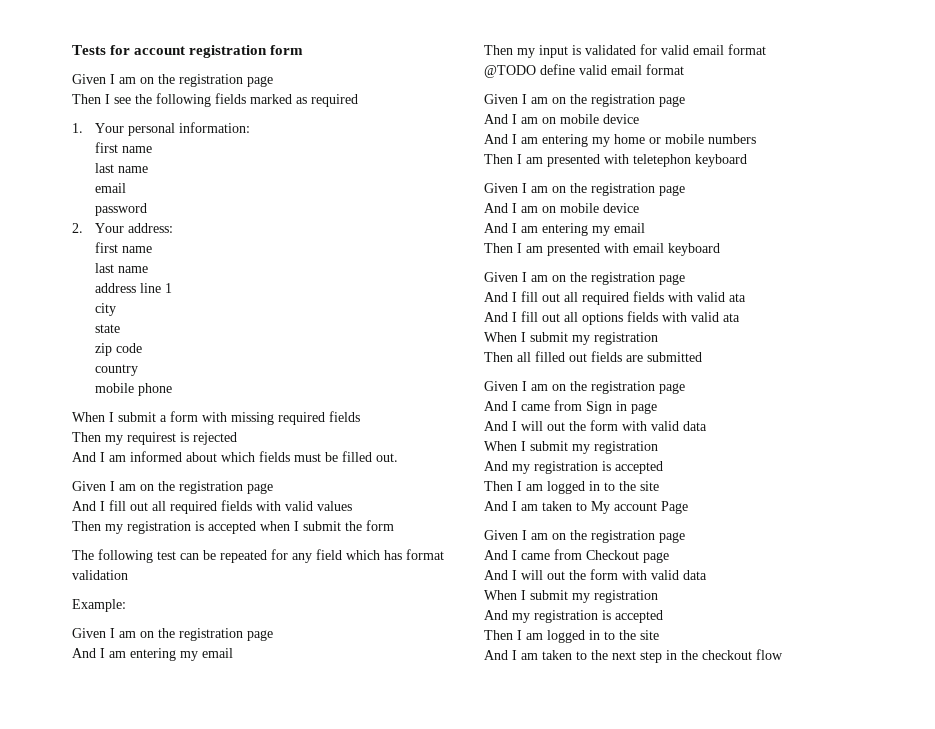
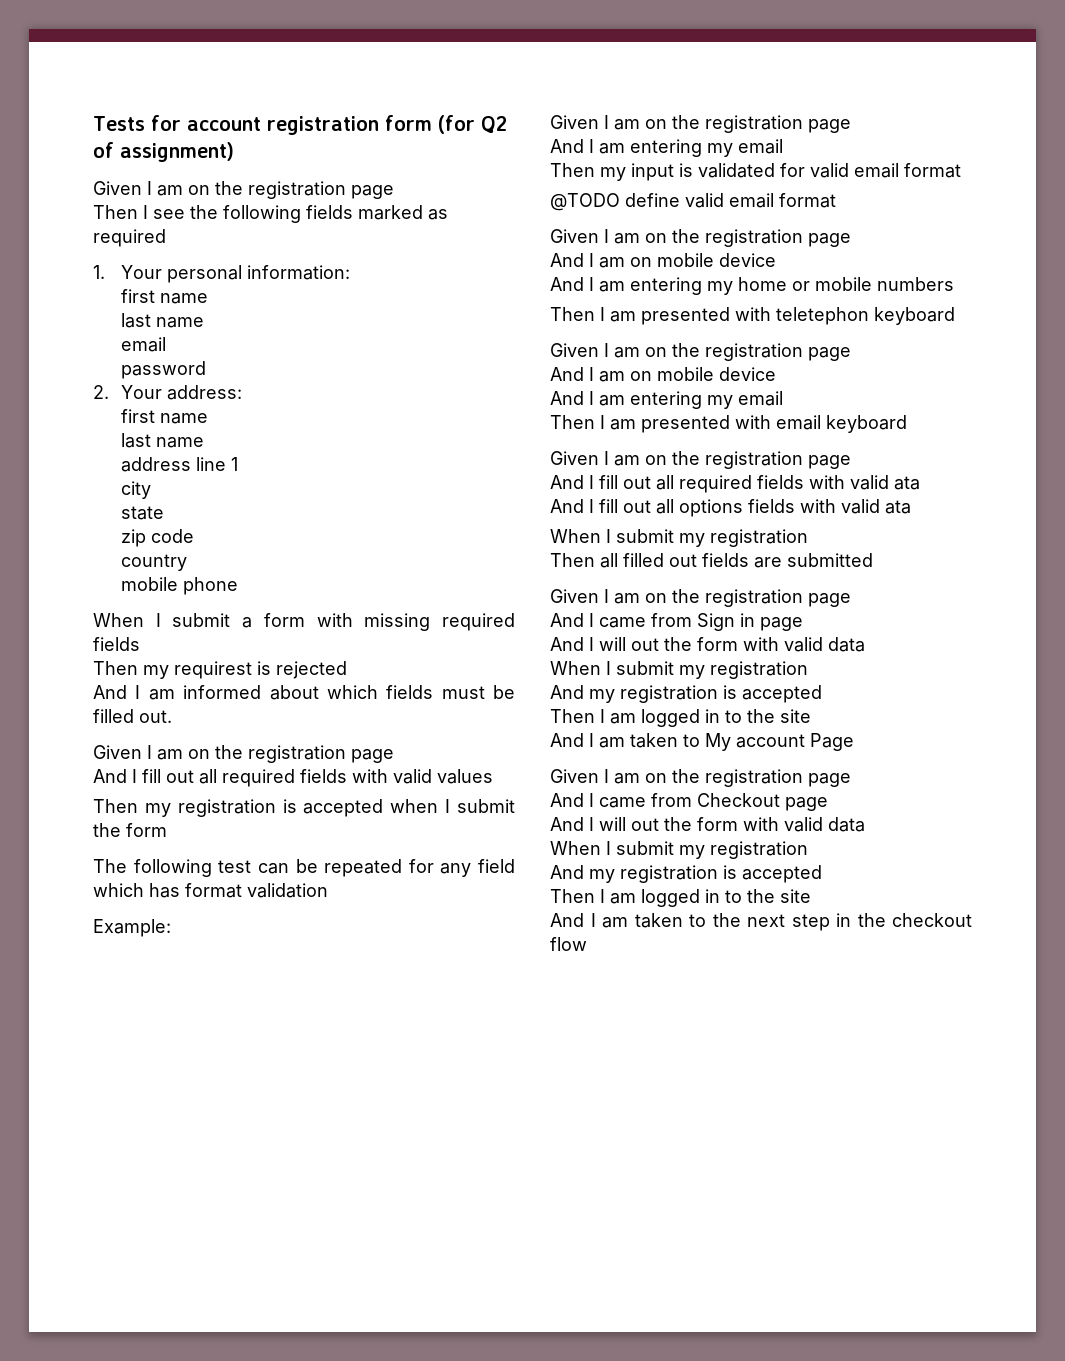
- Tests for account registration form
+ Tests for account registration form (for Q2 of assignment)

